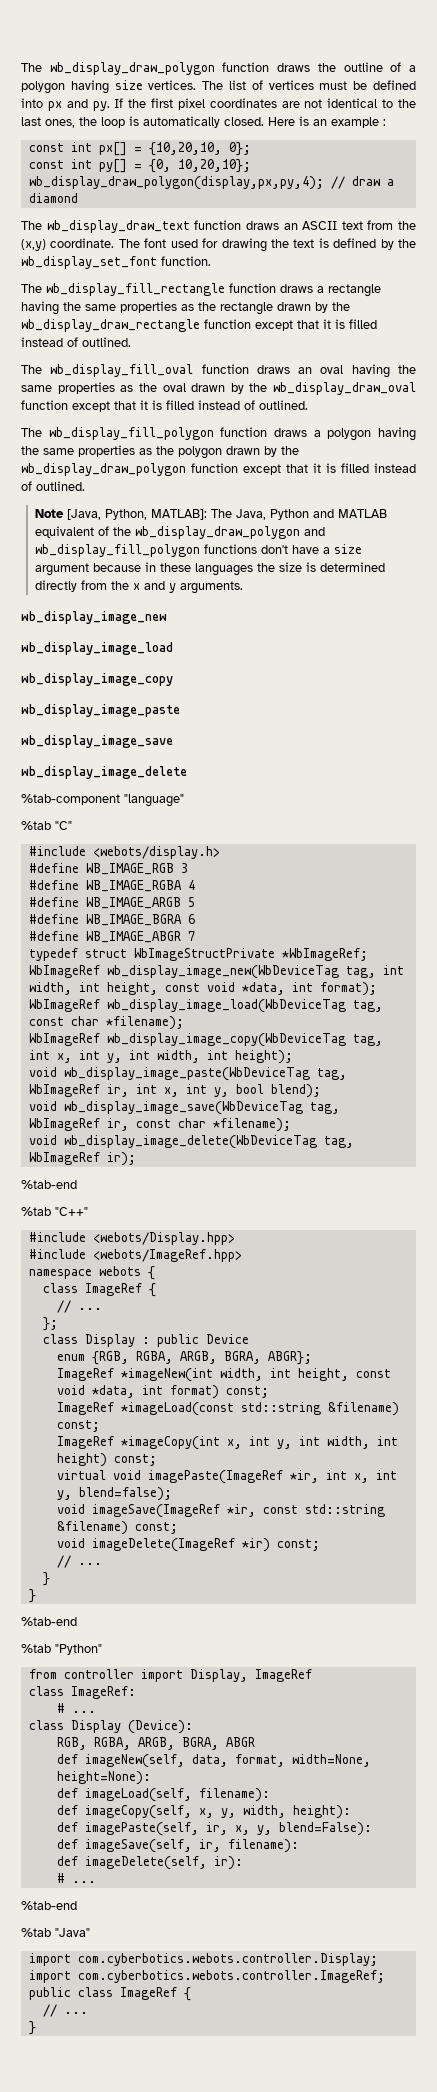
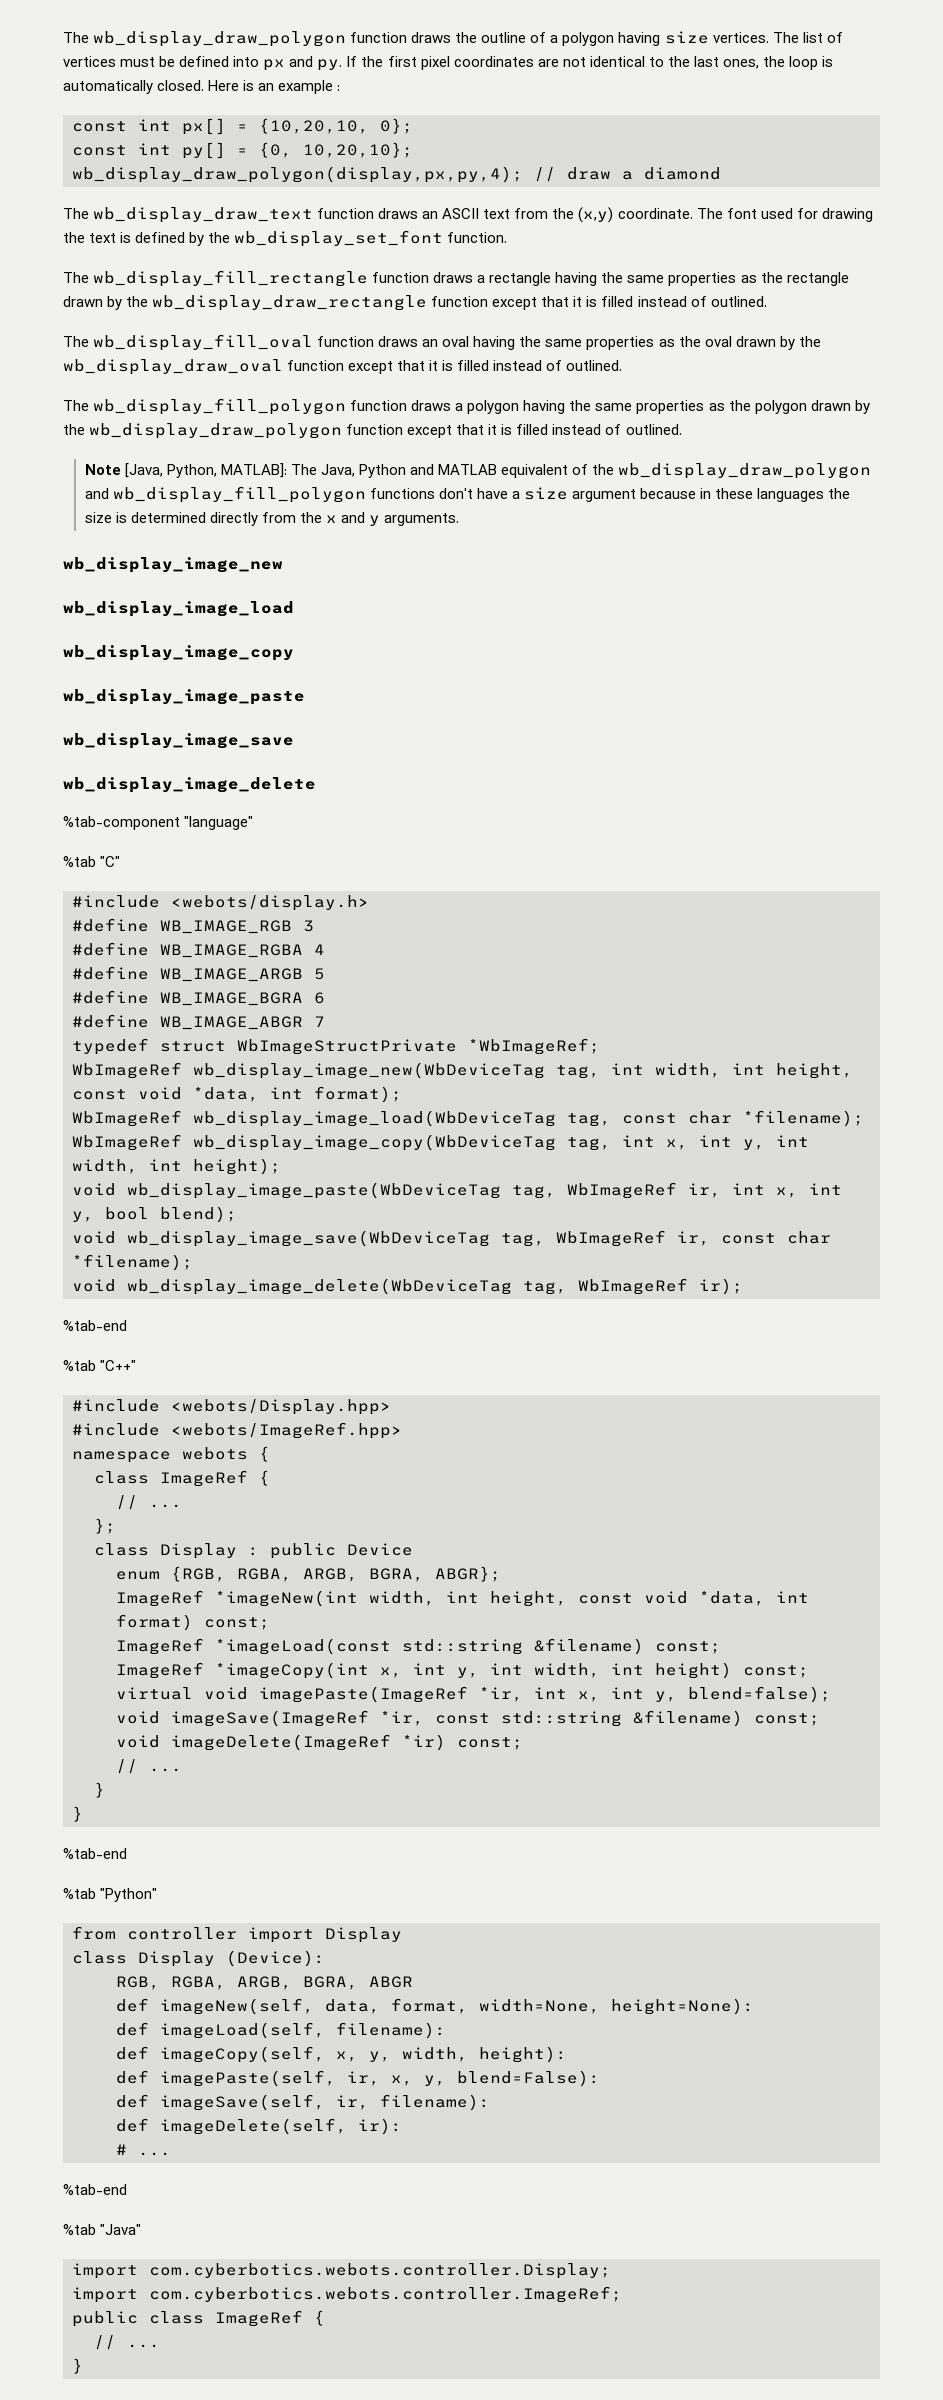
- from controller import Display, ImageRef
- class ImageRef:
- # ...
+ from controller import Display

